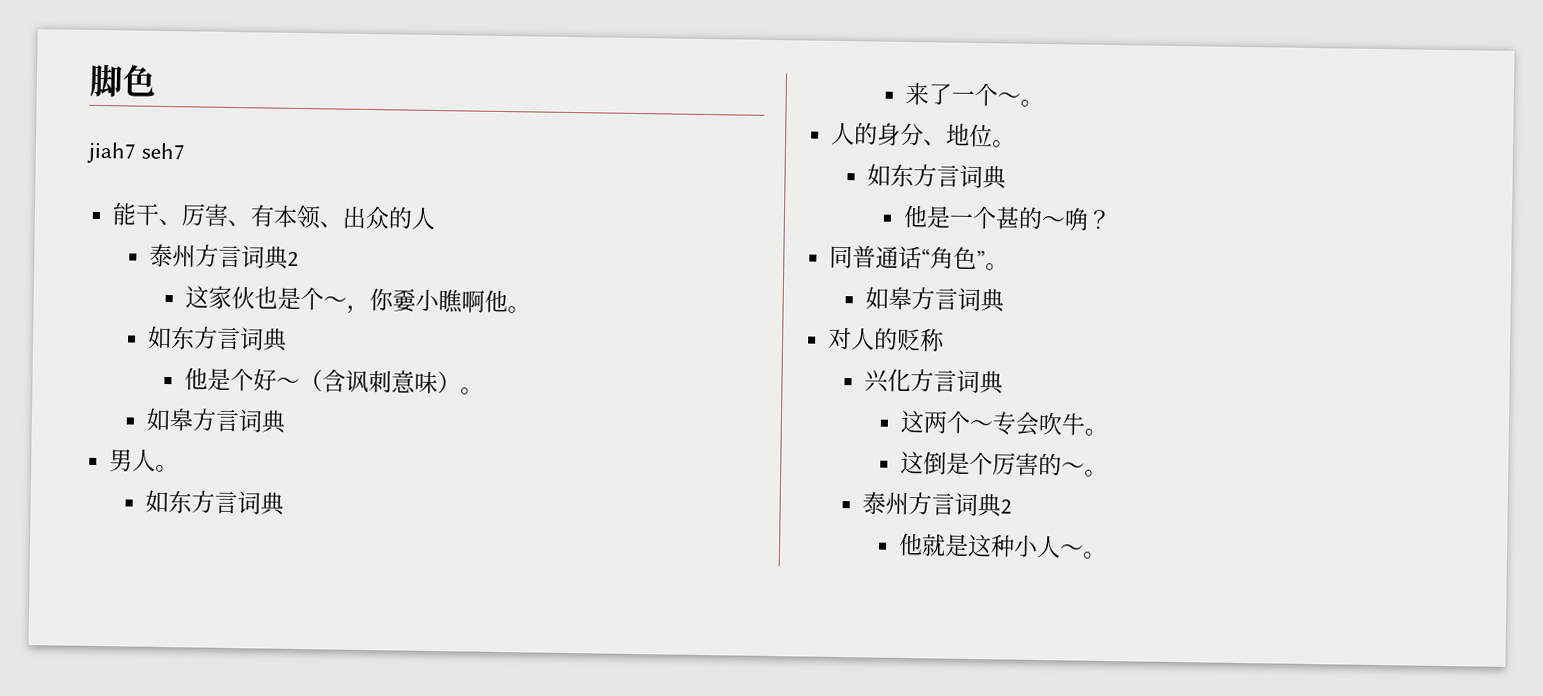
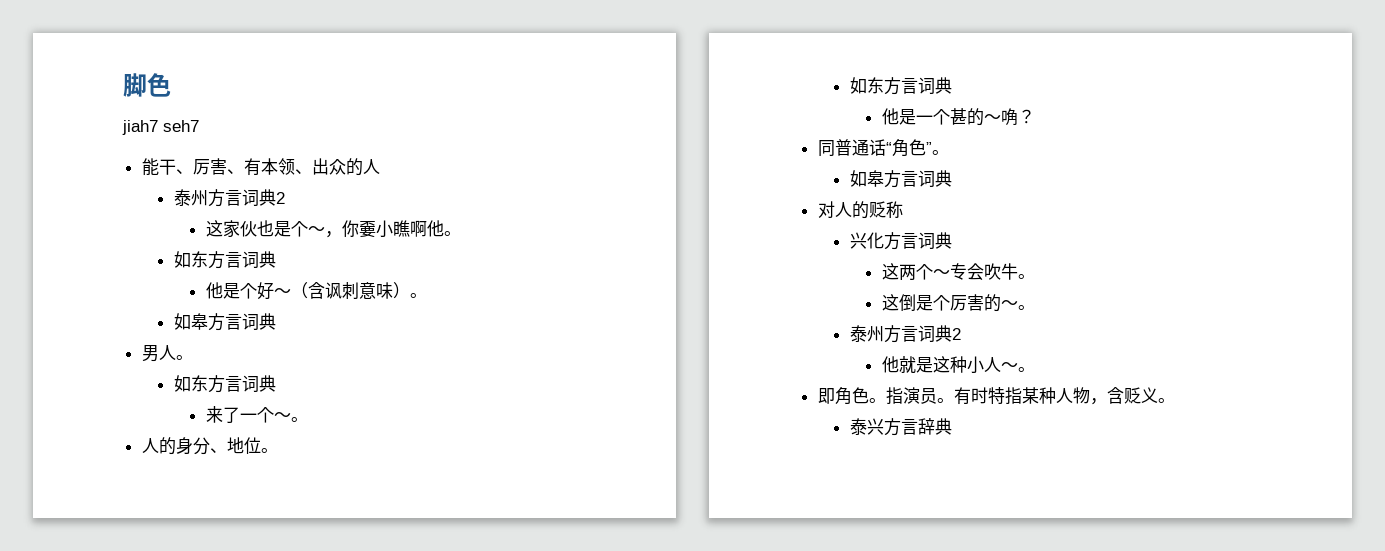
+ 即角色。指演员。有时特指某种人物，含贬义。
+ 泰兴方言辞典

